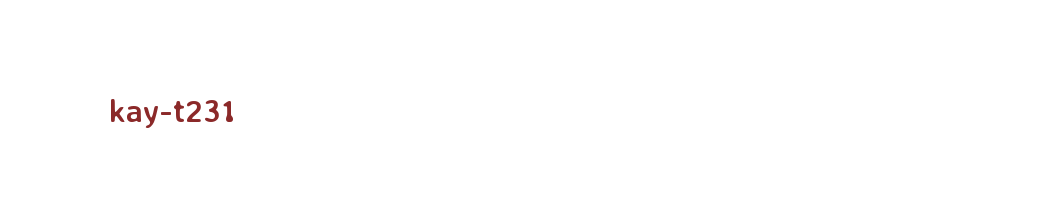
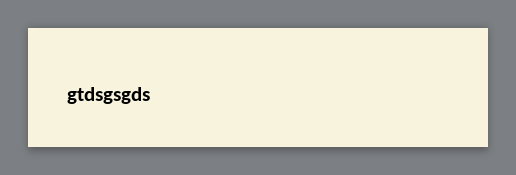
- kay-t231
+ gtdsgsgds

